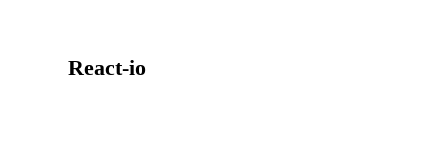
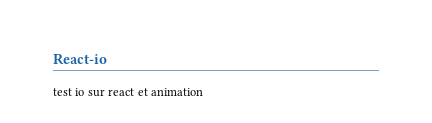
+ test io sur react et animation

